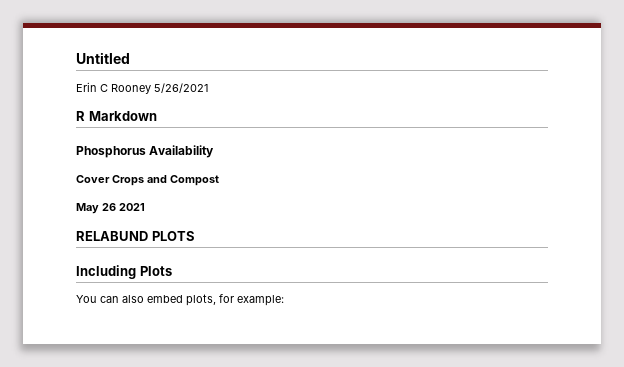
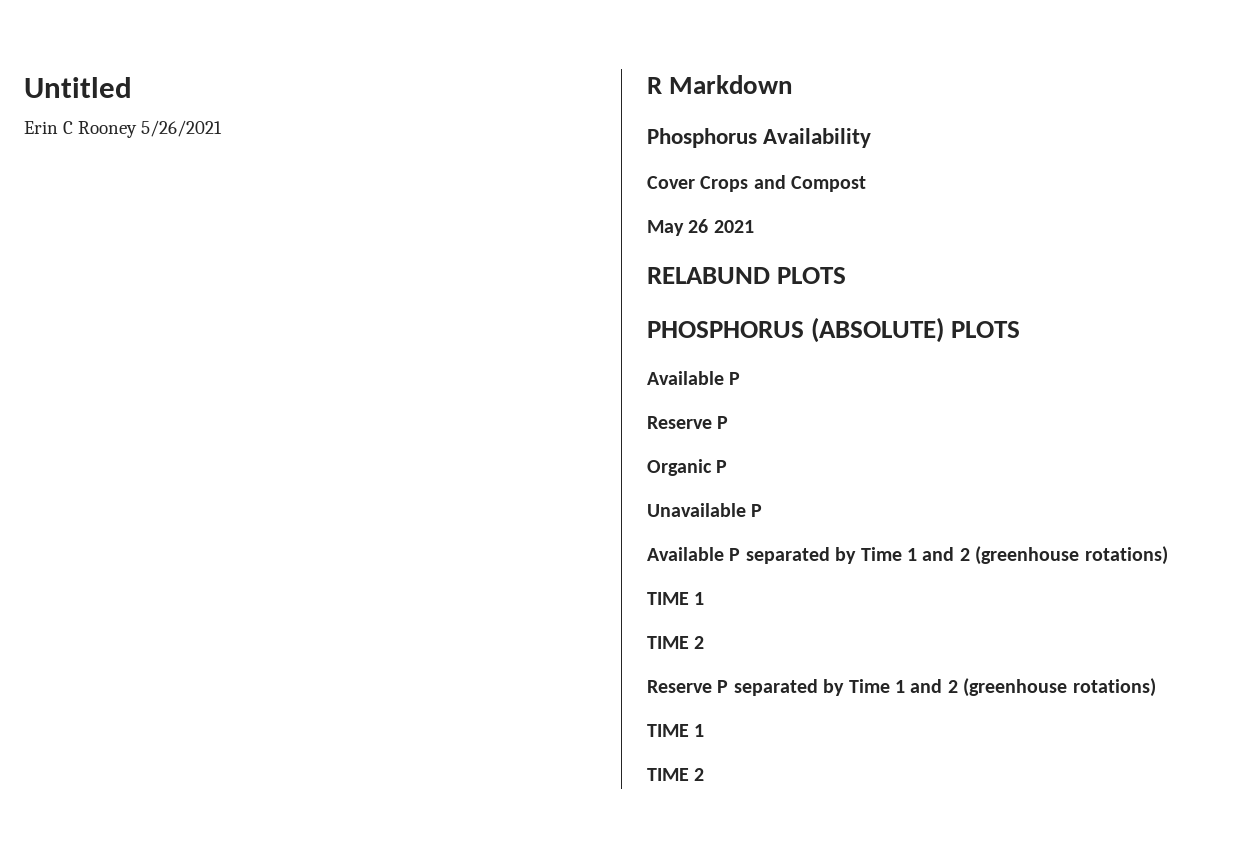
- Including Plots
- You can also embed plots, for example:
+ PHOSPHORUS (ABSOLUTE) PLOTS
+ Available P
+ Reserve P
+ Organic P
+ Unavailable P
+ Available P separated by Time 1 and 2 (greenhouse rotations)
+ TIME 1
+ TIME 2
+ Reserve P separated by Time 1 and 2 (greenhouse rotations)
+ TIME 1
+ TIME 2

